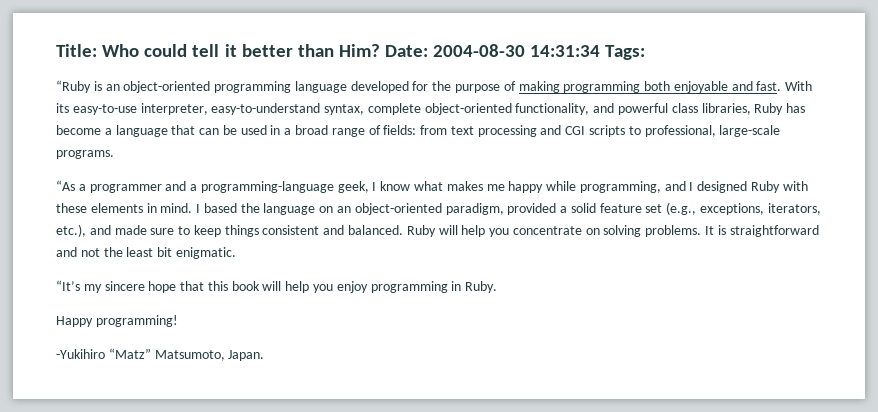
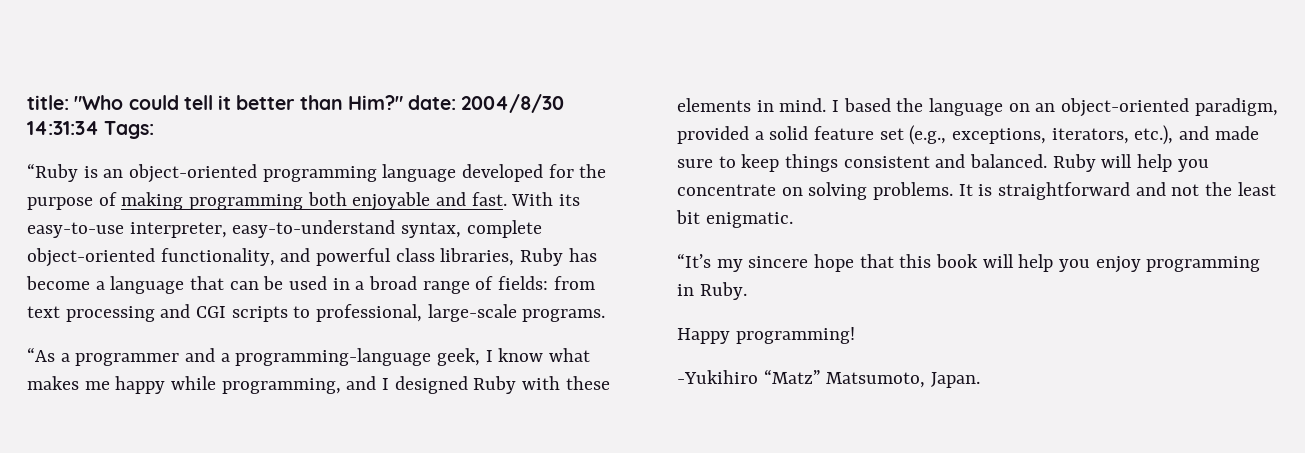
- Title: Who could tell it better than Him? Date: 2004-08-30 14:31:34 Tags:
+ title: "Who could tell it better than Him?" date: 2004/8/30 14:31:34 Tags:

